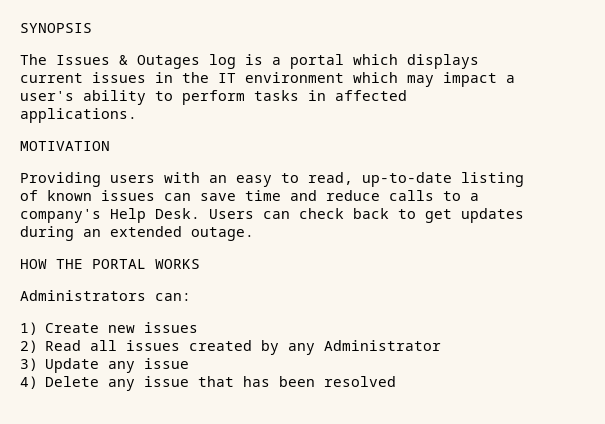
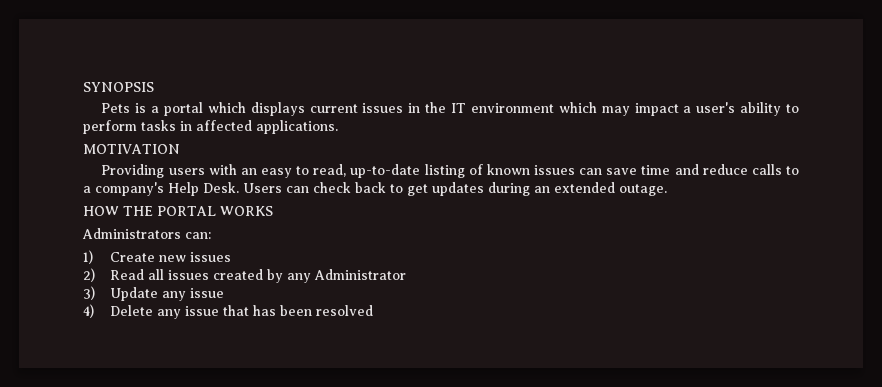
- The Issues & Outages log is a portal which displays current issues in the IT environment which may impact a user's ability to perform tasks in affected applications.
+ Pets is a portal which displays current issues in the IT environment which may impact a user's ability to perform tasks in affected applications.

